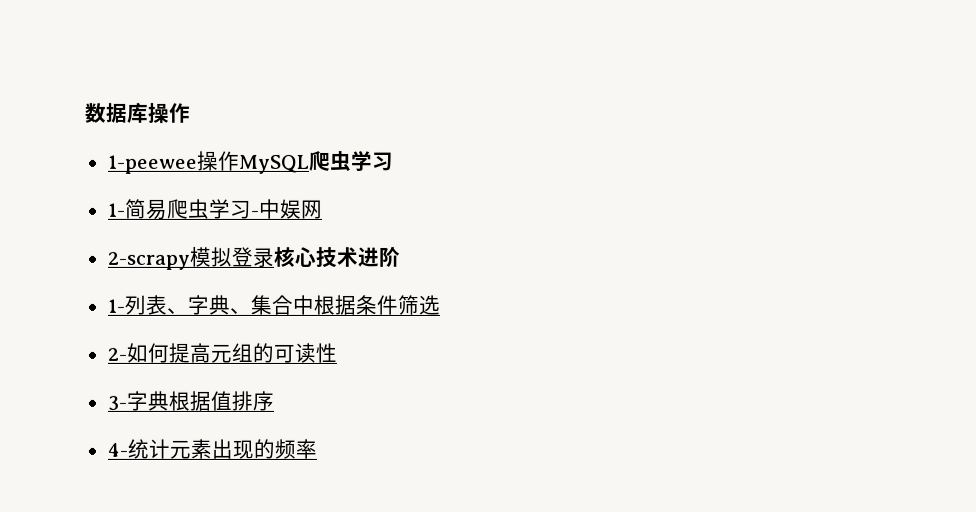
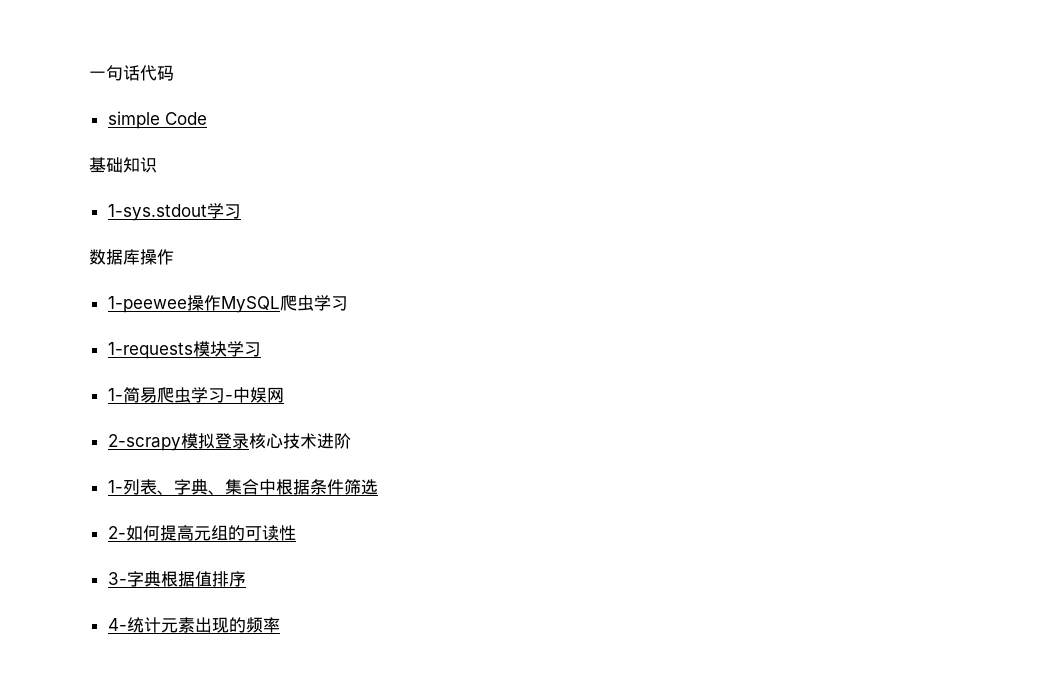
+ 一句话代码
+ simple Code
+ 基础知识
+ 1-sys.stdout学习
+ 1-requests模块学习

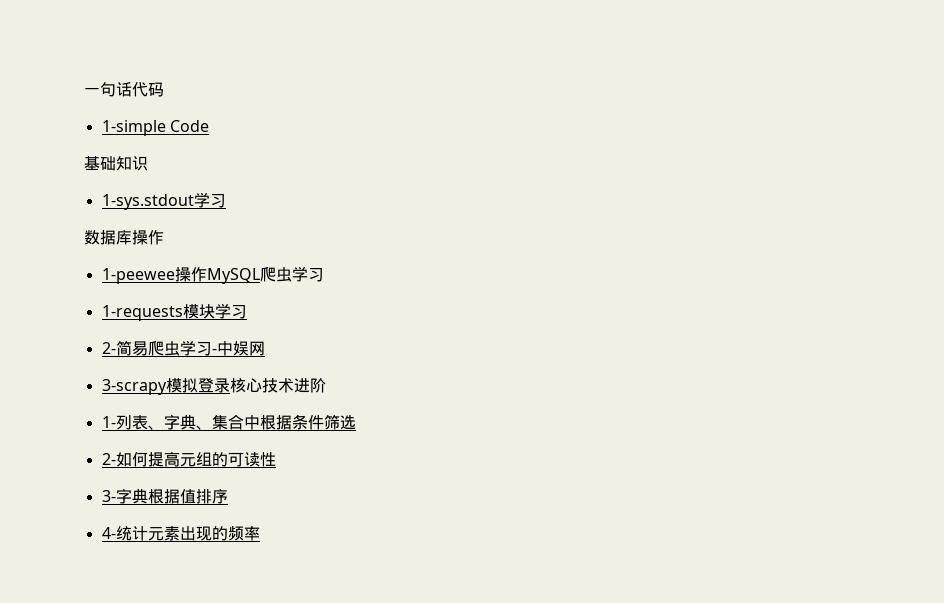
- simple Code
+ 1-simple Code
- 1-简易爬虫学习-中娱网
+ 2-简易爬虫学习-中娱网
- 2-scrapy模拟登录核心技术进阶
+ 3-scrapy模拟登录核心技术进阶

